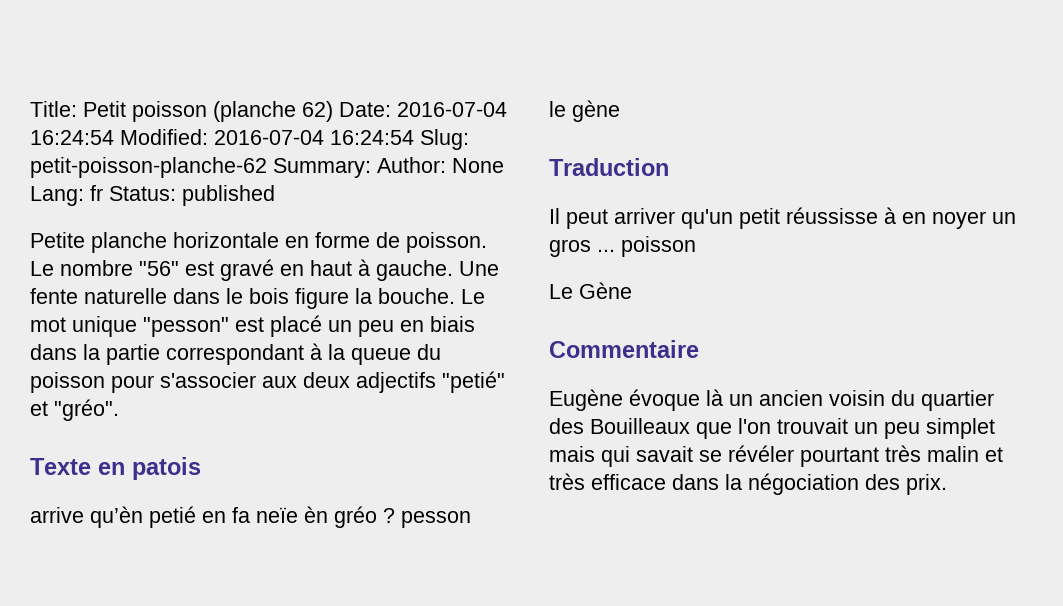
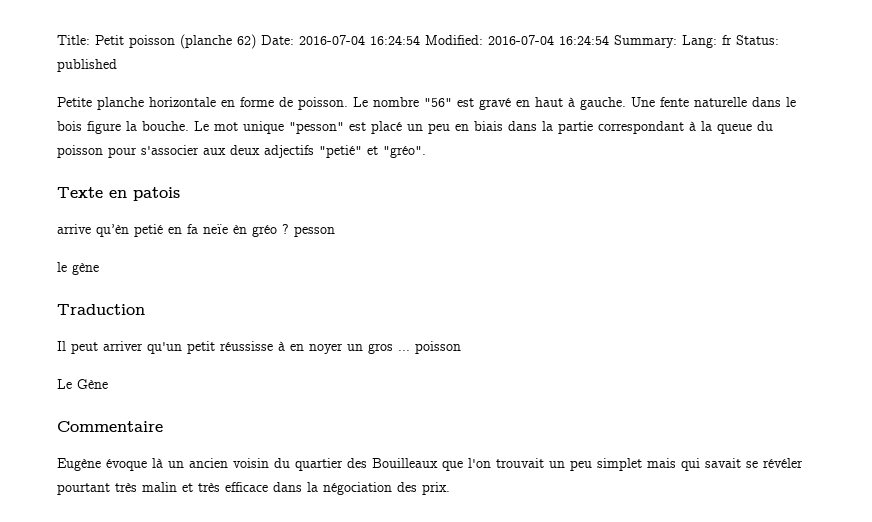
- Title: Petit poisson (planche 62) Date: 2016-07-04 16:24:54 Modified: 2016-07-04 16:24:54 Slug: petit-poisson-planche-62 Summary: Author: None Lang: fr Status: published
+ Title: Petit poisson (planche 62) Date: 2016-07-04 16:24:54 Modified: 2016-07-04 16:24:54 Summary: Lang: fr Status: published

